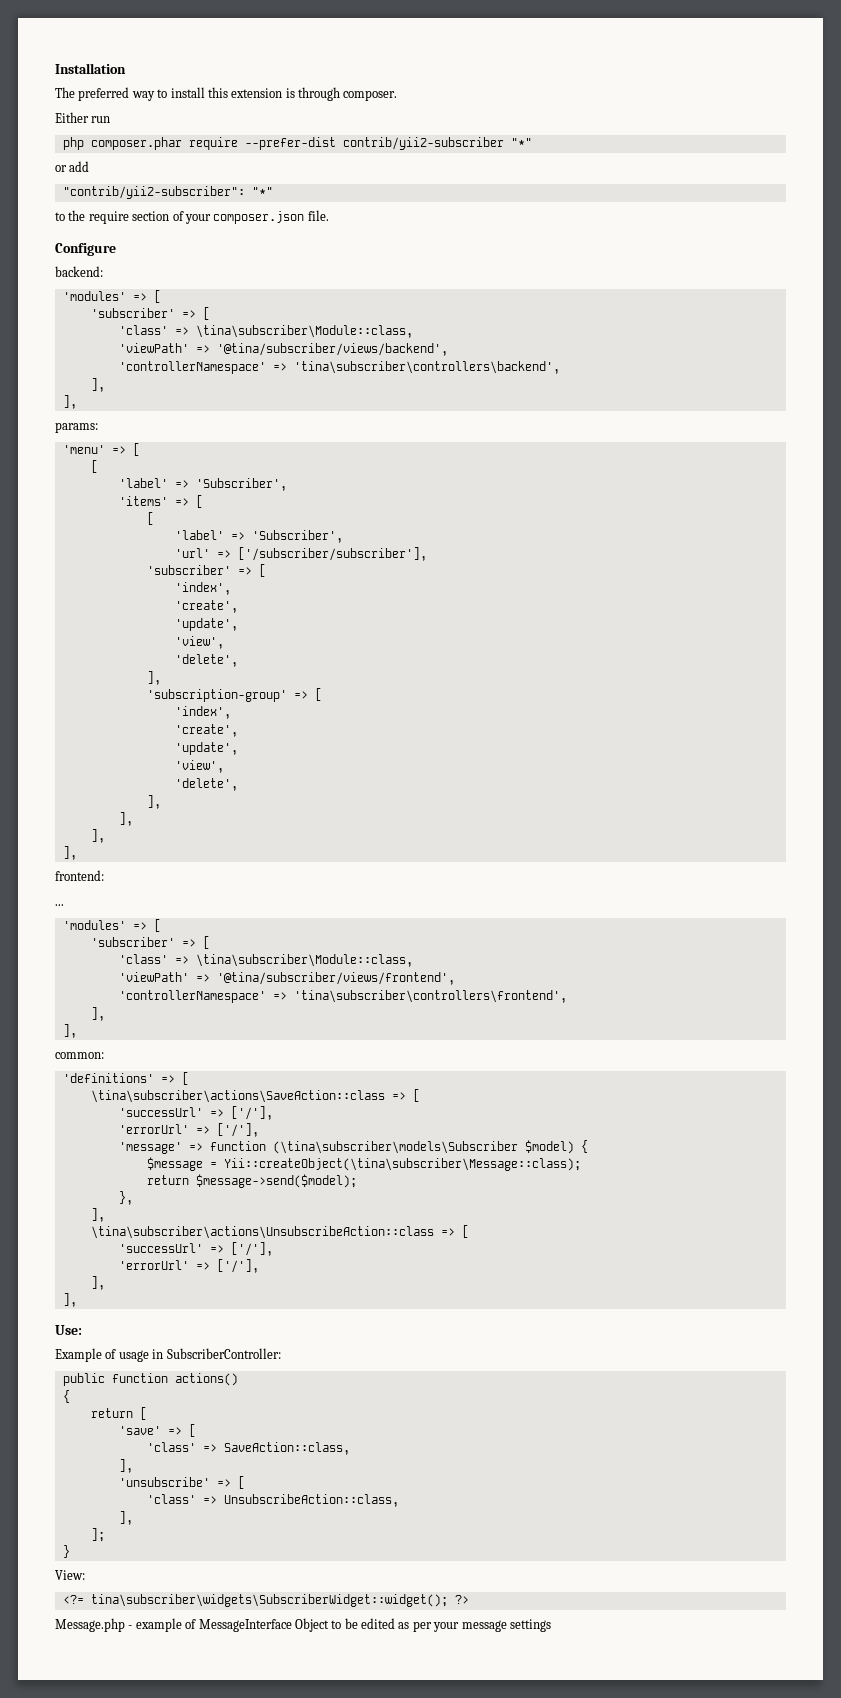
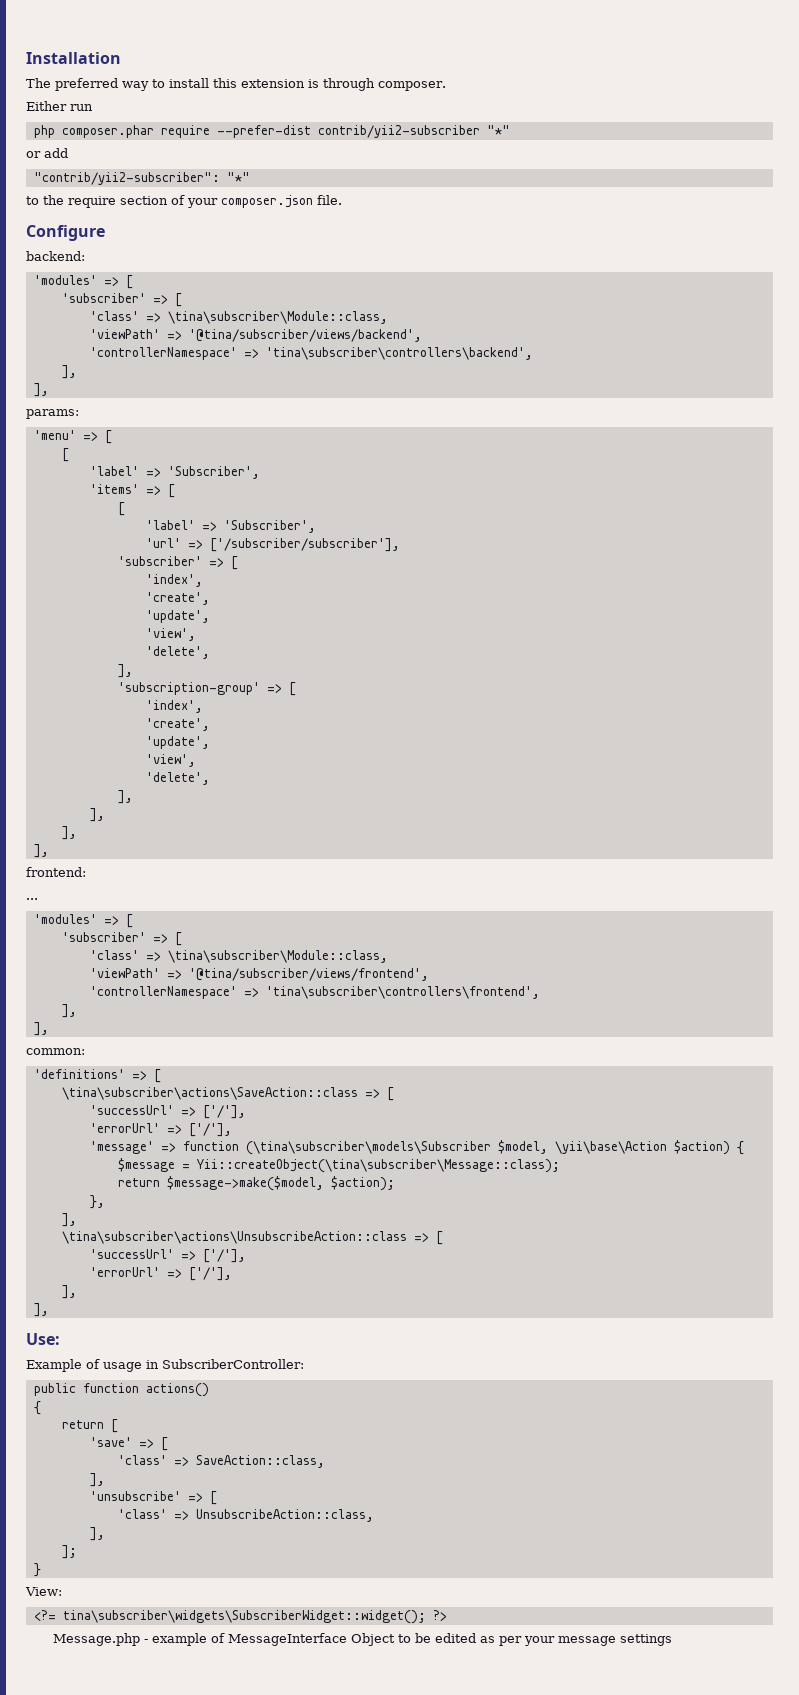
- 'message' => function (\tina\subscriber\models\Subscriber $model) {
+ 'message' => function (\tina\subscriber\models\Subscriber $model, \yii\base\Action $action) {
- return $message->send($model);
+ return $message->make($model, $action);

